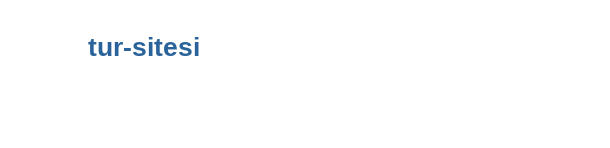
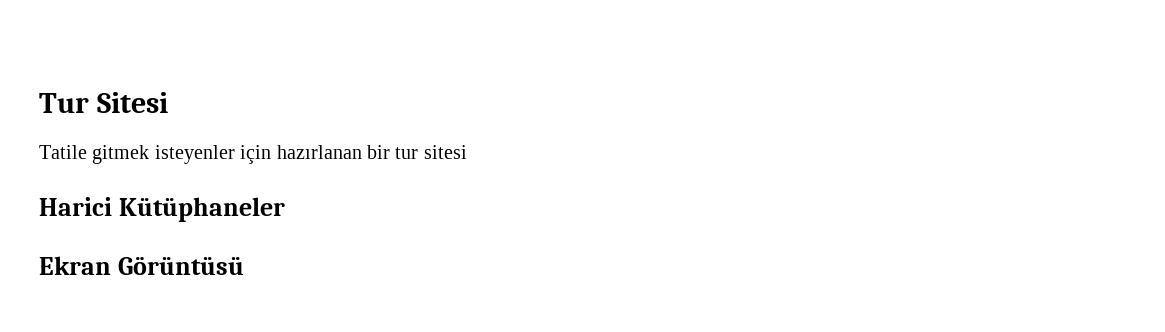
- tur-sitesi
+ Tur Sitesi
+ Tatile gitmek isteyenler için hazırlanan bir tur sitesi
+ Harici Kütüphaneler
+ Ekran Görüntüsü

